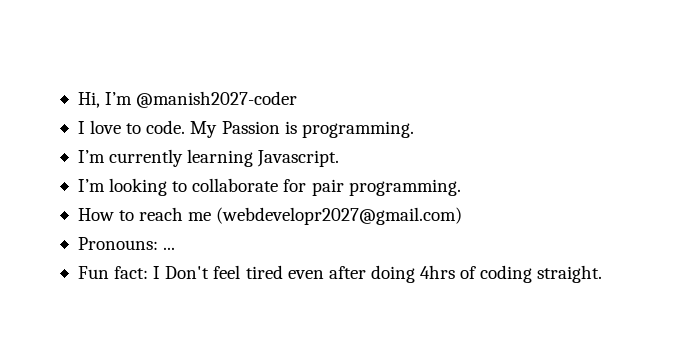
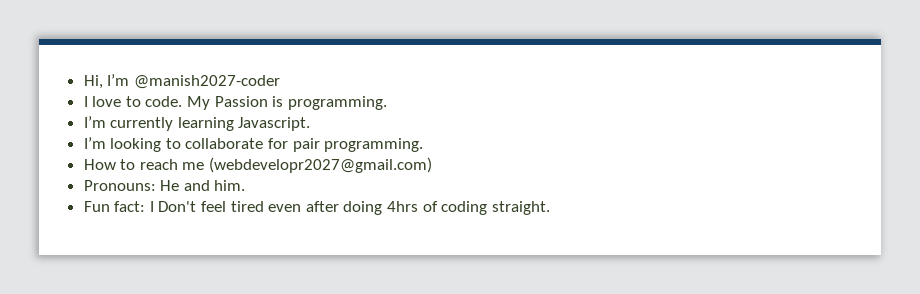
- Pronouns: ...
+ Pronouns: He and him.

